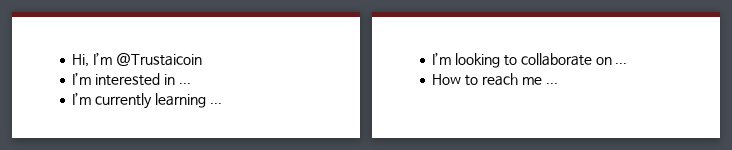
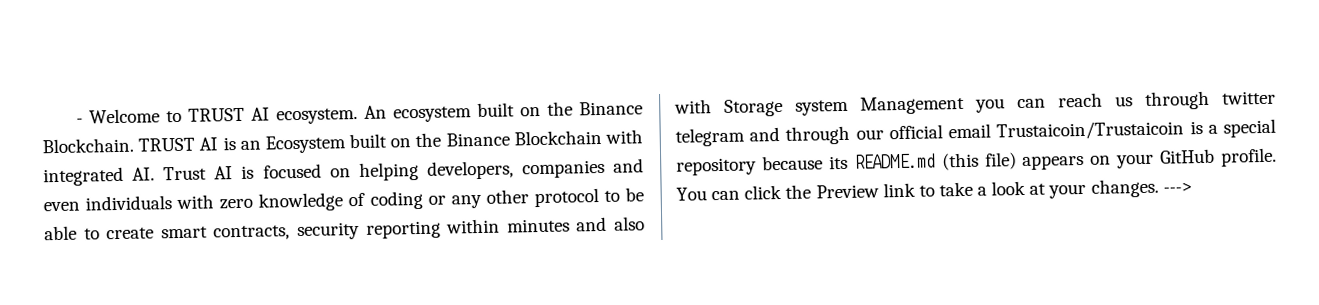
- Hi, I’m @Trustaicoin
- I’m interested in ...
- I’m currently learning ...
- I’m looking to collaborate on ...
- How to reach me ...
+ - Welcome to TRUST AI ecosystem. An ecosystem built on the Binance Blockchain. TRUST AI is an Ecosystem built on the Binance Blockchain with integrated AI. Trust AI is focused on helping developers, companies and even individuals with zero knowledge of coding or any other protocol to be able to create smart contracts, security reporting within minutes and also with Storage system Management you can reach us through twitter telegram and through our official email Trustaicoin/Trustaicoin is a special repository because its README.md (this file) appears on your GitHub profile. You can click the Preview link to take a look at your changes. --->

